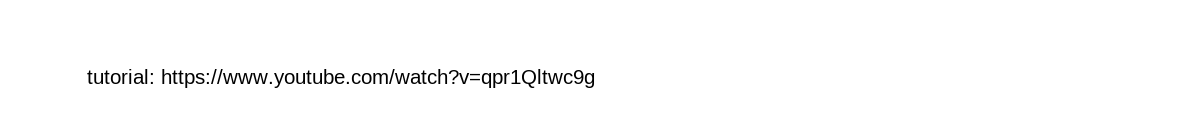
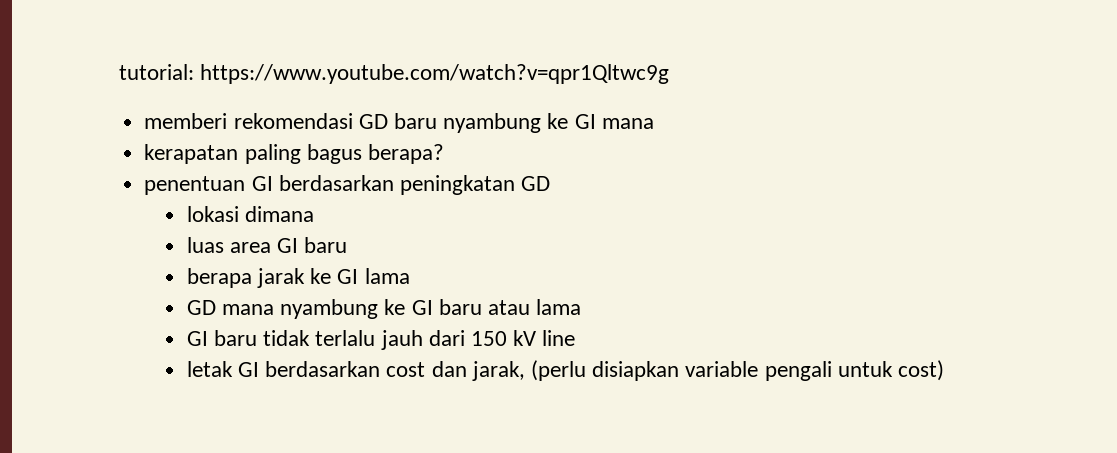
+ memberi rekomendasi GD baru nyambung ke GI mana
+ kerapatan paling bagus berapa?
+ penentuan GI berdasarkan peningkatan GD
+ lokasi dimana
+ luas area GI baru
+ berapa jarak ke GI lama
+ GD mana nyambung ke GI baru atau lama
+ GI baru tidak terlalu jauh dari 150 kV line
+ letak GI berdasarkan cost dan jarak, (perlu disiapkan variable pengali untuk cost)

